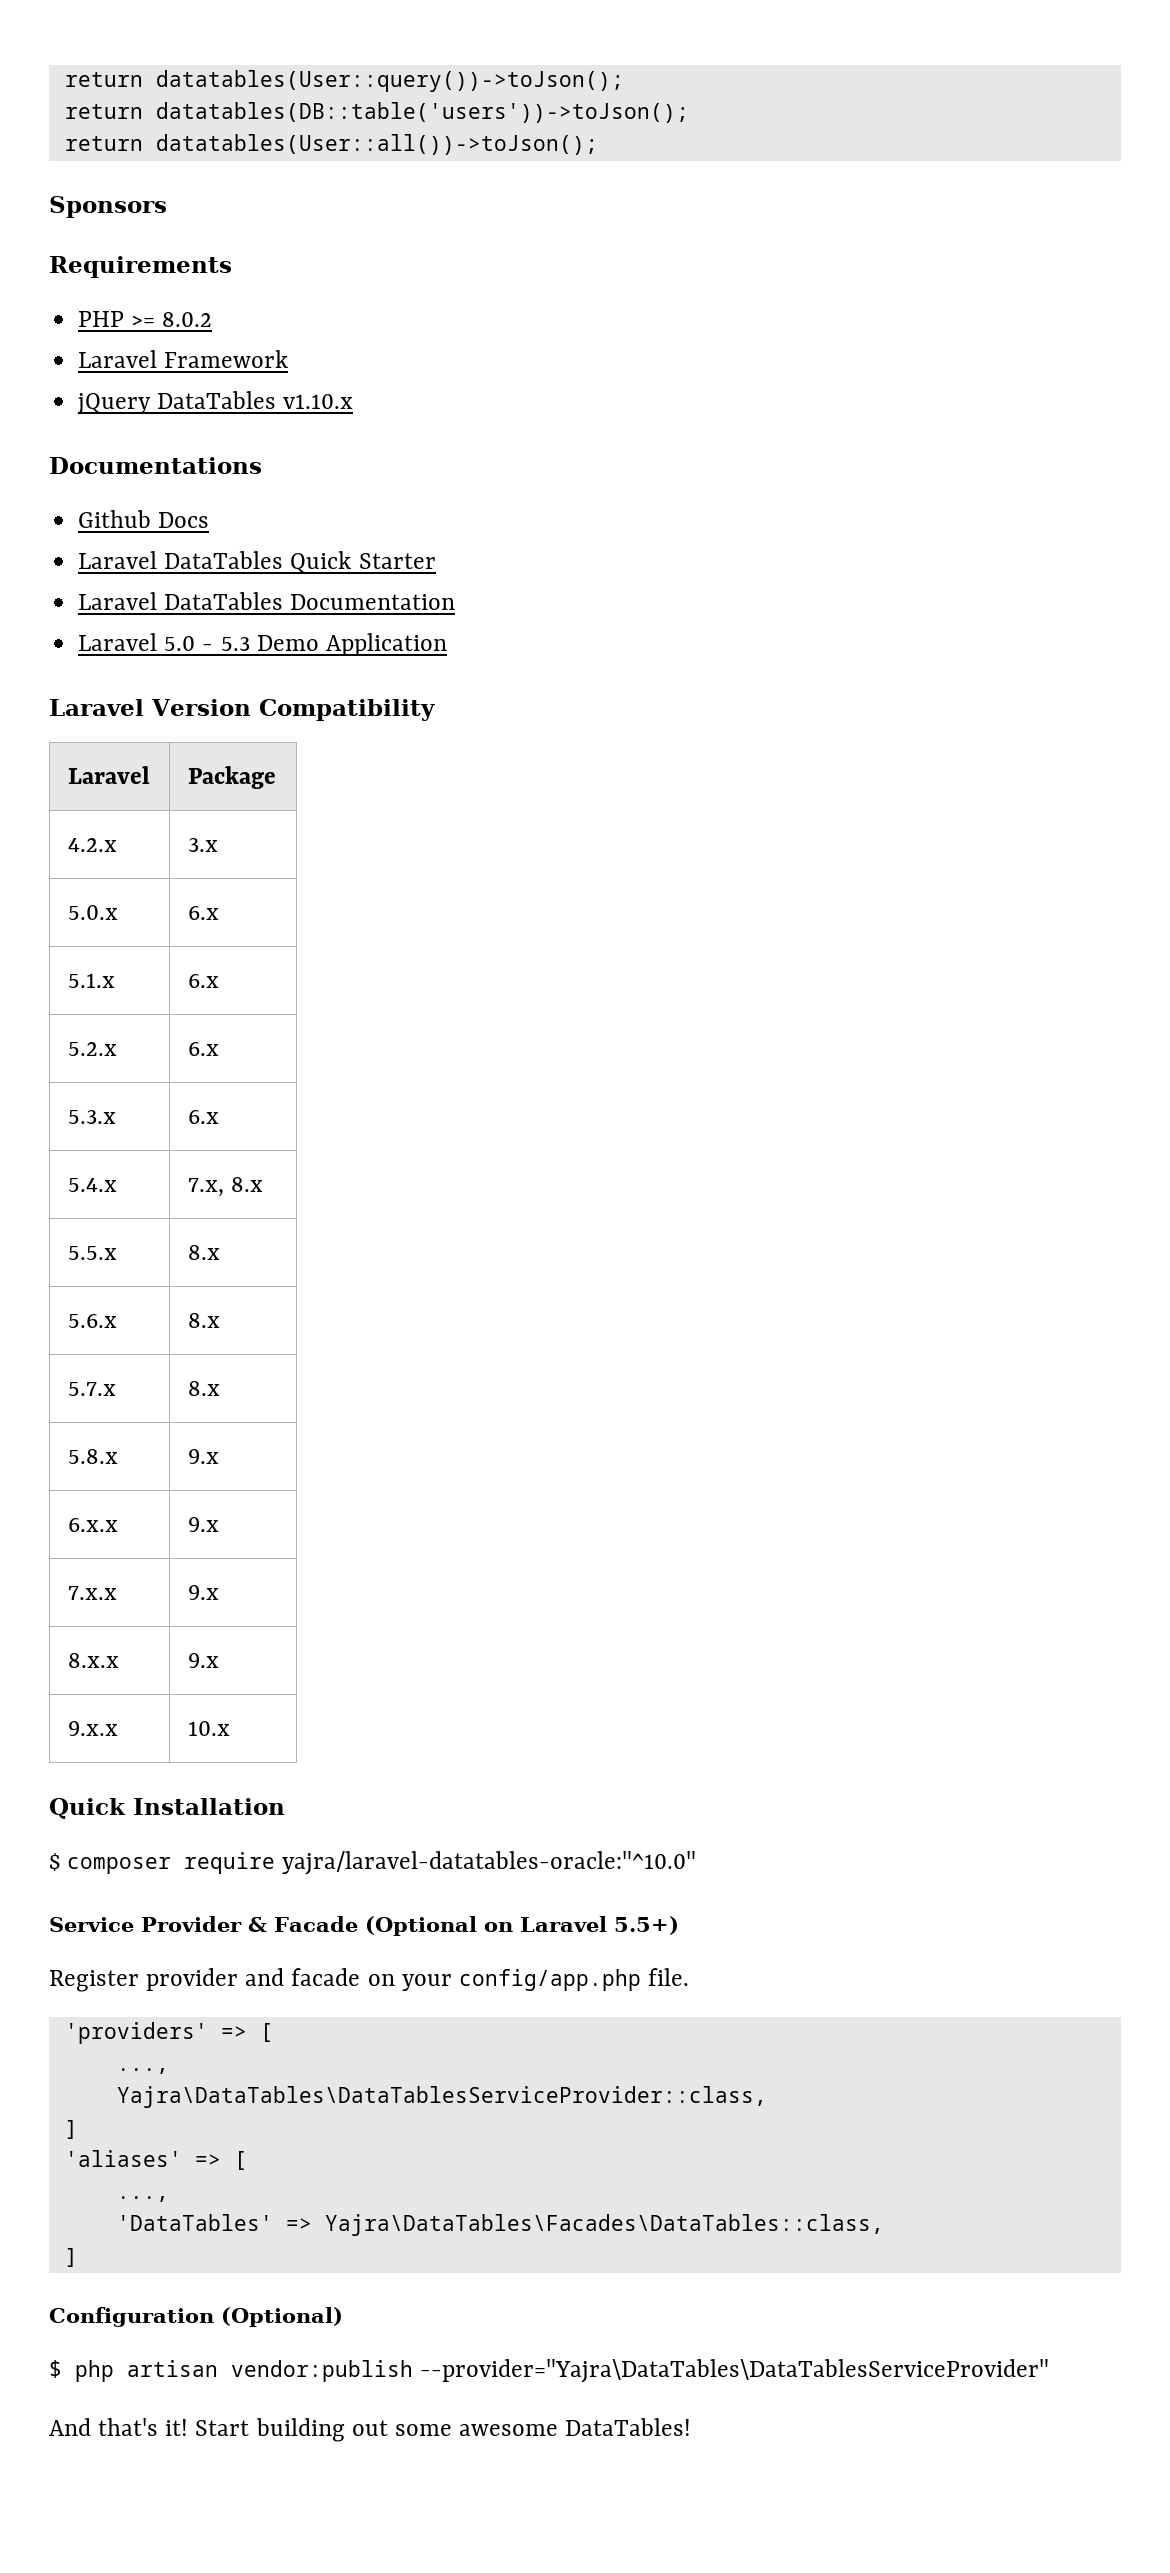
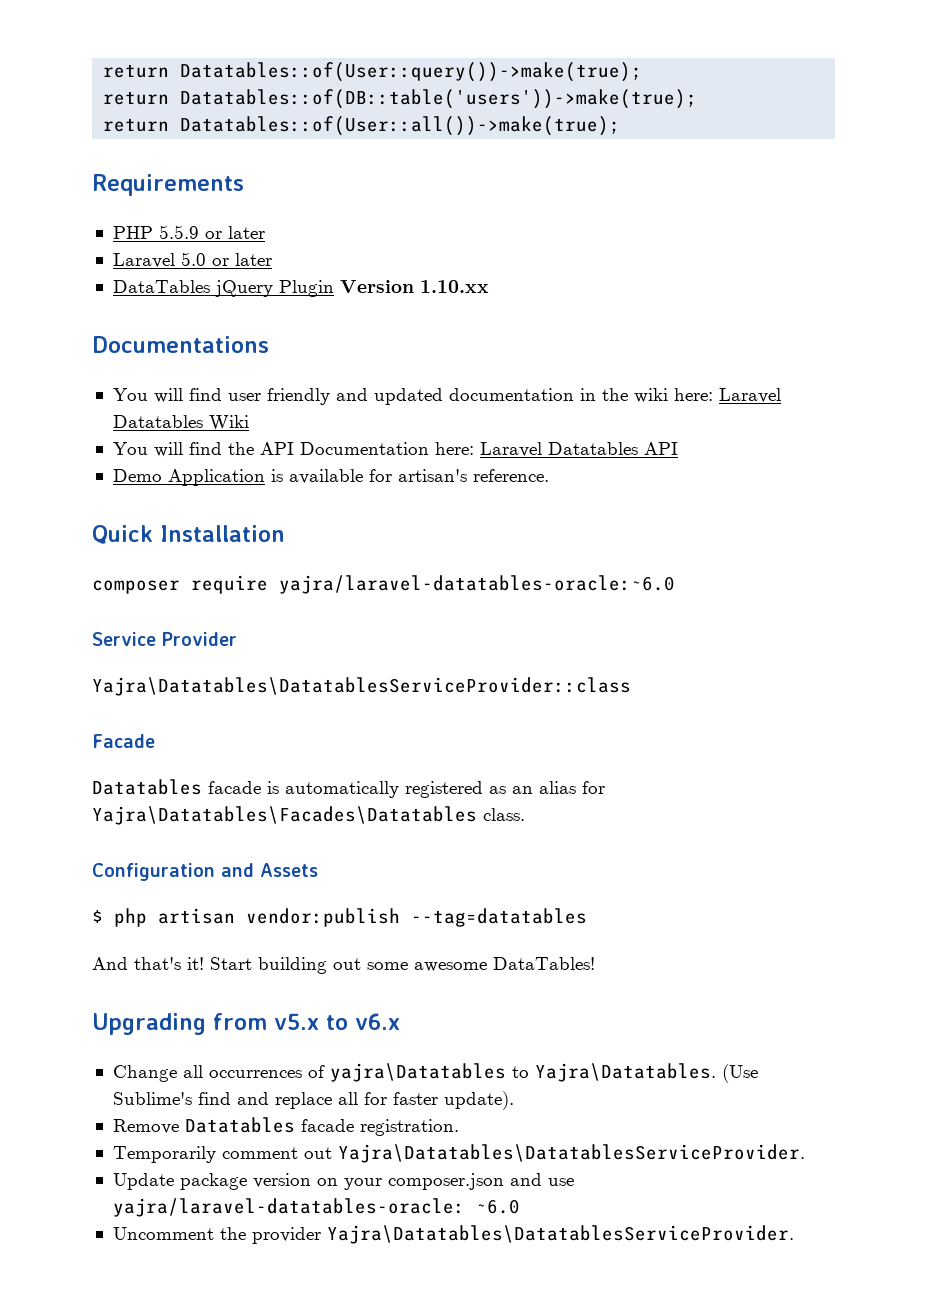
- return datatables(User::query())->toJson();
- return datatables(DB::table('users'))->toJson();
- return datatables(User::all())->toJson();
- Sponsors
+ return Datatables::of(User::query())->make(true);
+ return Datatables::of(DB::table('users'))->make(true);
+ return Datatables::of(User::all())->make(true);
- PHP >= 8.0.2
- Laravel Framework
- jQuery DataTables v1.10.x
+ PHP 5.5.9 or later
+ Laravel 5.0 or later
+ DataTables jQuery Plugin Version 1.10.xx
  Documentations
- Github Docs
- Laravel DataTables Quick Starter
- Laravel DataTables Documentation
- Laravel 5.0 - 5.3 Demo Application
- Laravel Version Compatibility
- Laravel | Package
- 4.2.x | 3.x
- 5.0.x | 6.x
- 5.1.x | 6.x
- 5.2.x | 6.x
- 5.3.x | 6.x
- 5.4.x | 7.x, 8.x
- 5.5.x | 8.x
- 5.6.x | 8.x
- 5.7.x | 8.x
- 5.8.x | 9.x
- 6.x.x | 9.x
- 7.x.x | 9.x
- 8.x.x | 9.x
- 9.x.x | 10.x
+ You will find user friendly and updated documentation in the wiki here: Laravel Datatables Wiki
+ You will find the API Documentation here: Laravel Datatables API
+ Demo Application is available for artisan's reference.
- $ composer require yajra/laravel-datatables-oracle:"^10.0"
+ composer require yajra/laravel-datatables-oracle:~6.0
- Service Provider & Facade (Optional on Laravel 5.5+)
- Register provider and facade on your config/app.php file.
- 'providers' => [
- ...,
- Yajra\DataTables\DataTablesServiceProvider::class,
- ]
- 'aliases' => [
- ...,
- 'DataTables' => Yajra\DataTables\Facades\DataTables::class,
- ]
+ Service Provider
+ Yajra\Datatables\DatatablesServiceProvider::class
+ Facade
+ Datatables facade is automatically registered as an alias for Yajra\Datatables\Facades\Datatables class.
- Configuration (Optional)
+ Configuration and Assets
- $ php artisan vendor:publish --provider="Yajra\DataTables\DataTablesServiceProvider"
+ $ php artisan vendor:publish --tag=datatables
+ Upgrading from v5.x to v6.x
+ Change all occurrences of yajra\Datatables to Yajra\Datatables. (Use Sublime's find and replace all for faster update).
+ Remove Datatables facade registration.
+ Temporarily comment out Yajra\Datatables\DatatablesServiceProvider.
+ Update package version on your composer.json and use yajra/laravel-datatables-oracle: ~6.0
+ Uncomment the provider Yajra\Datatables\DatatablesServiceProvider.

